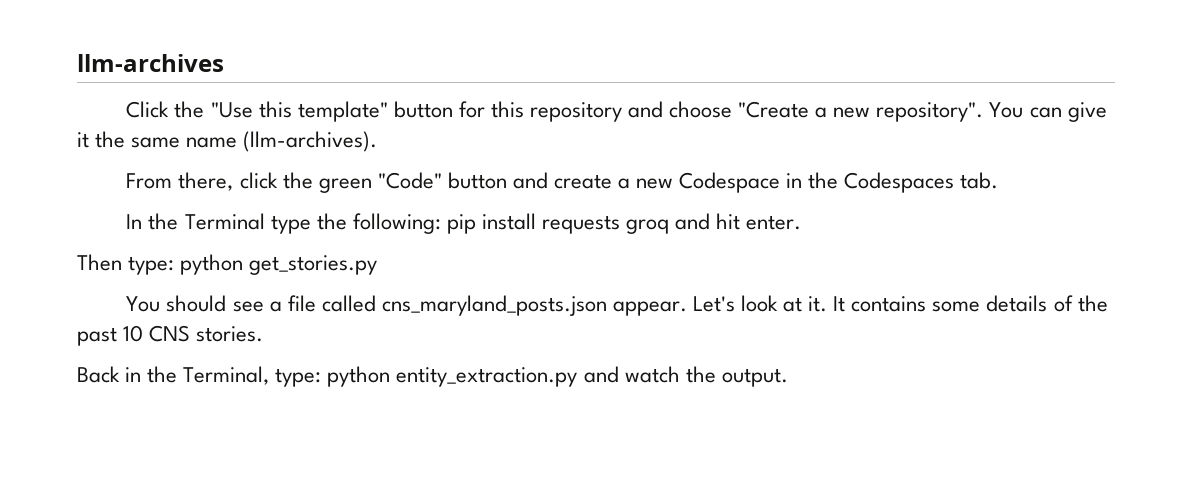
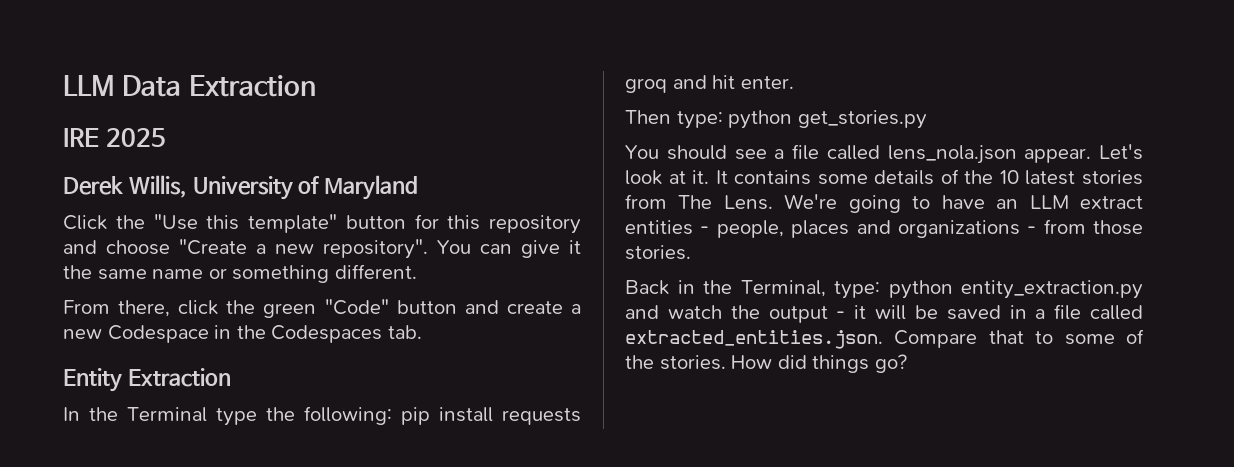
- llm-archives
+ LLM Data Extraction
+ IRE 2025
+ Derek Willis, University of Maryland
- You can give it the same name (llm-archives).
+ You can give it the same name or something different.
+ Entity Extraction
- You should see a file called cns_maryland_posts.json appear.
+ You should see a file called lens_nola.json appear.
- It contains some details of the past 10 CNS stories.
+ It contains some details of the 10 latest stories from The Lens. We're going to have an LLM extract entities - people, places and organizations - from those stories.
- Back in the Terminal, type: python entity_extraction.py and watch the output.
+ Back in the Terminal, type: python entity_extraction.py and watch the output - it will be saved in a file called extracted_entities.json. Compare that to some of the stories. How did things go?

